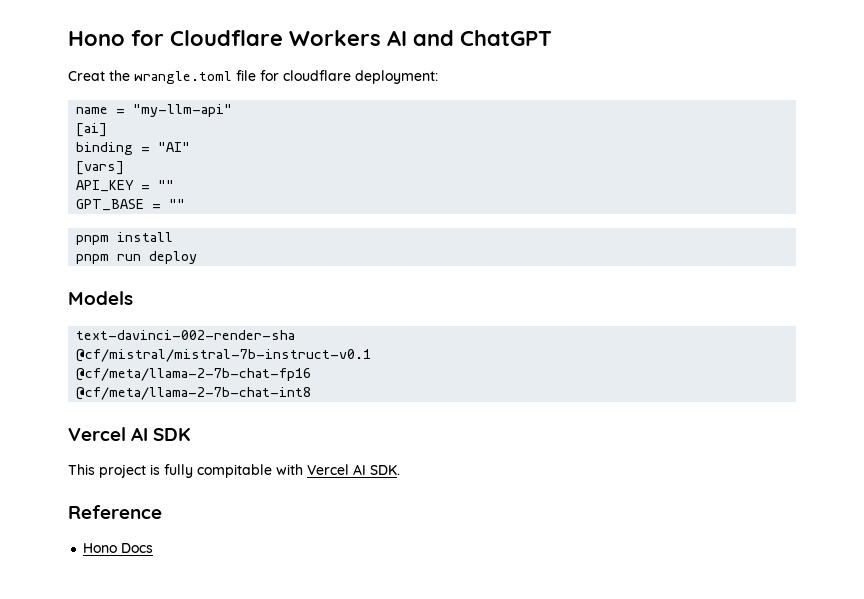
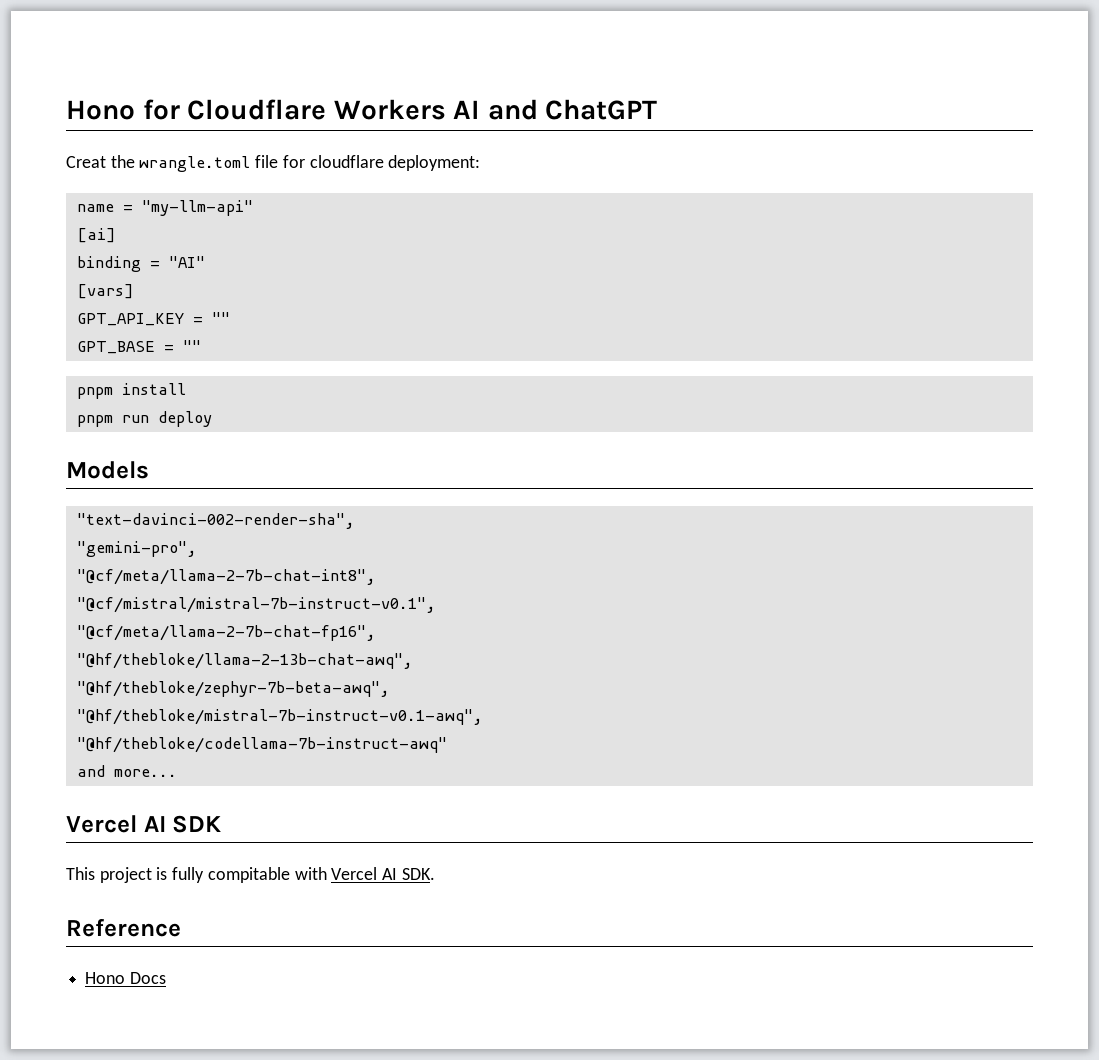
- API_KEY = ""
+ GPT_API_KEY = ""
- text-davinci-002-render-sha
- @cf/mistral/mistral-7b-instruct-v0.1
- @cf/meta/llama-2-7b-chat-fp16
- @cf/meta/llama-2-7b-chat-int8
+ "text-davinci-002-render-sha",
+ "gemini-pro",
+ "@cf/meta/llama-2-7b-chat-int8",
+ "@cf/mistral/mistral-7b-instruct-v0.1",
+ "@cf/meta/llama-2-7b-chat-fp16",
+ "@hf/thebloke/llama-2-13b-chat-awq",
+ "@hf/thebloke/zephyr-7b-beta-awq",
+ "@hf/thebloke/mistral-7b-instruct-v0.1-awq",
+ "@hf/thebloke/codellama-7b-instruct-awq"
+ and more...

